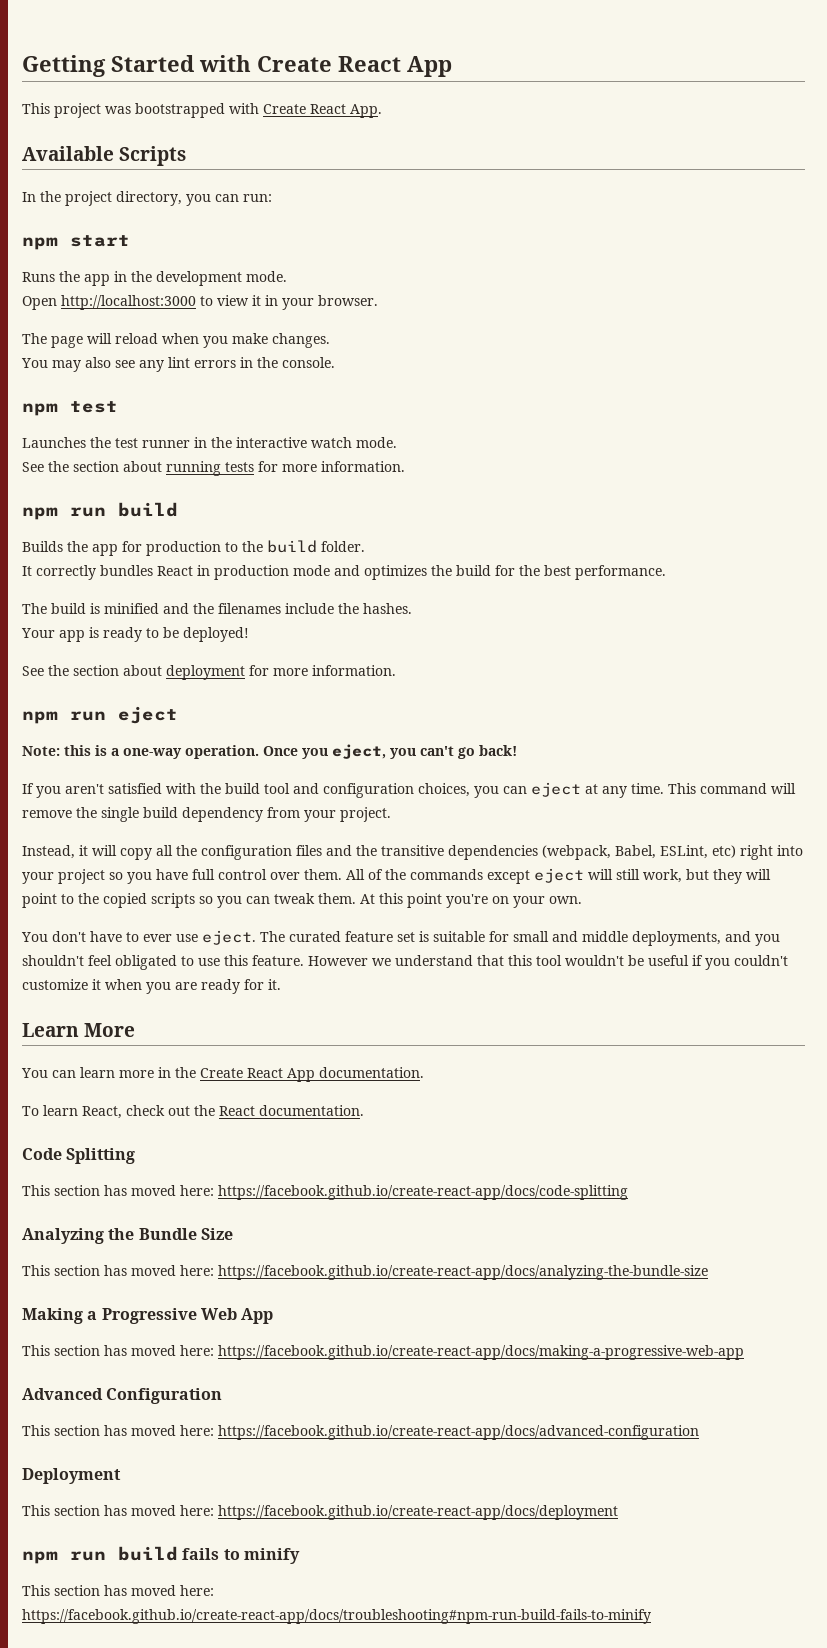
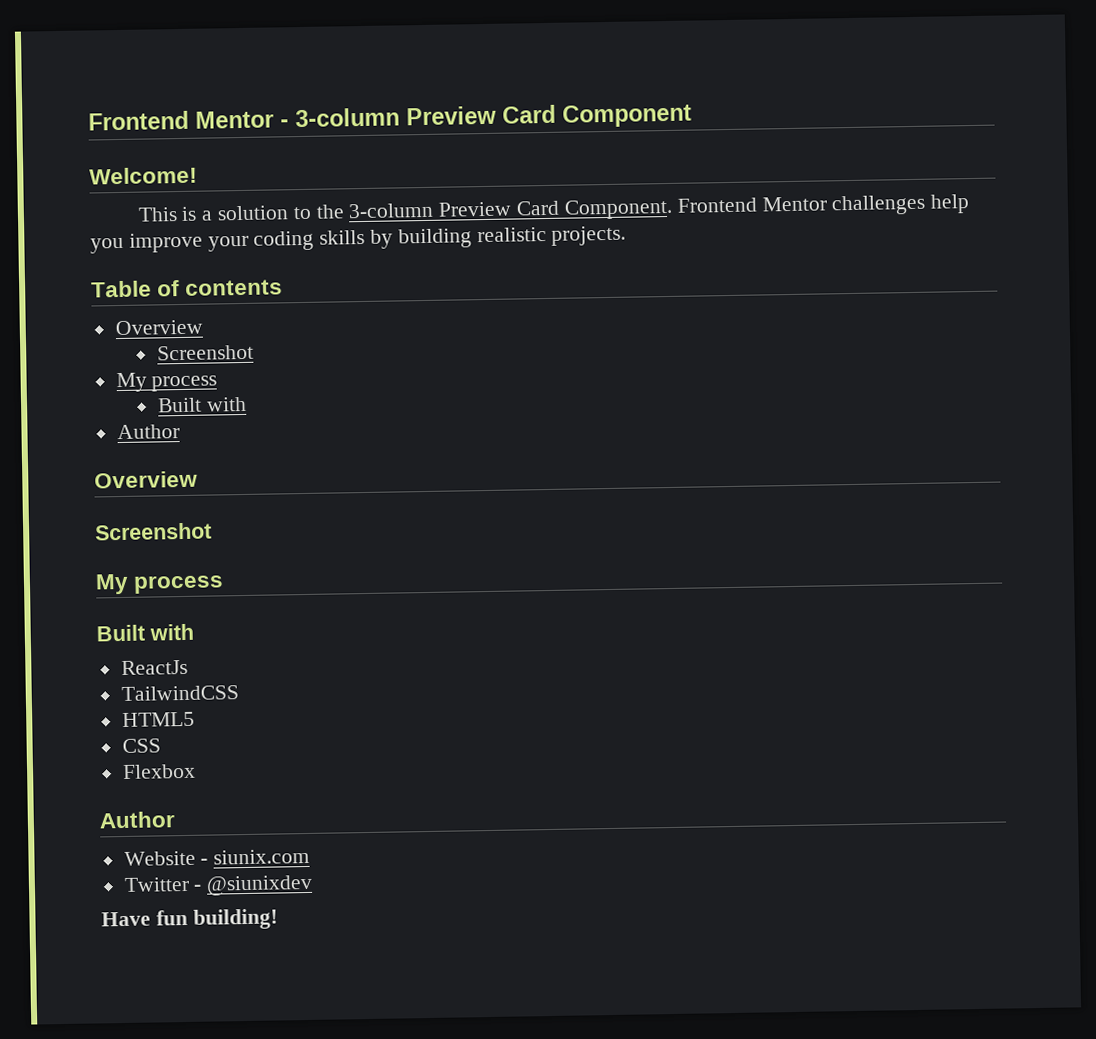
- Getting Started with Create React App
- This project was bootstrapped with Create React App.
- Available Scripts
- In the project directory, you can run:
- npm start
- Runs the app in the development mode.
- Open http://localhost:3000 to view it in your browser.
- The page will reload when you make changes.
- You may also see any lint errors in the console.
- npm test
- Launches the test runner in the interactive watch mode.
- See the section about running tests for more information.
- npm run build
- Builds the app for production to the build folder.
- It correctly bundles React in production mode and optimizes the build for the best performance.
- The build is minified and the filenames include the hashes.
- Your app is ready to be deployed!
- See the section about deployment for more information.
- npm run eject
- Note: this is a one-way operation. Once you eject, you can't go back!
- If you aren't satisfied with the build tool and configuration choices, you can eject at any time. This command will remove the single build dependency from your project.
- Instead, it will copy all the configuration files and the transitive dependencies (webpack, Babel, ESLint, etc) right into your project so you have full control over them. All of the commands except eject will still work, but they will point to the copied scripts so you can tweak them. At this point you're on your own.
- You don't have to ever use eject. The curated feature set is suitable for small and middle deployments, and you shouldn't feel obligated to use this feature. However we understand that this tool wouldn't be useful if you couldn't customize it when you are ready for it.
- Learn More
- You can learn more in the Create React App documentation.
- To learn React, check out the React documentation.
- Code Splitting
- This section has moved here: https://facebook.github.io/create-react-app/docs/code-splitting
- Analyzing the Bundle Size
- This section has moved here: https://facebook.github.io/create-react-app/docs/analyzing-the-bundle-size
- Making a Progressive Web App
- This section has moved here: https://facebook.github.io/create-react-app/docs/making-a-progressive-web-app
- Advanced Configuration
- This section has moved here: https://facebook.github.io/create-react-app/docs/advanced-configuration
- Deployment
- This section has moved here: https://facebook.github.io/create-react-app/docs/deployment
- npm run build fails to minify
- This section has moved here: https://facebook.github.io/create-react-app/docs/troubleshooting#npm-run-build-fails-to-minify
+ Frontend Mentor - 3-column Preview Card Component
+ Welcome!
+ This is a solution to the 3-column Preview Card Component. Frontend Mentor challenges help you improve your coding skills by building realistic projects.
+ Table of contents
+ Overview
+ Screenshot
+ My process
+ Built with
+ Author
+ Overview
+ Screenshot
+ My process
+ Built with
+ ReactJs
+ TailwindCSS
+ HTML5
+ CSS
+ Flexbox
+ Author
+ Website - siunix.com
+ Twitter - @siunixdev
+ Have fun building!

